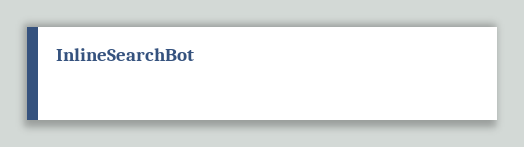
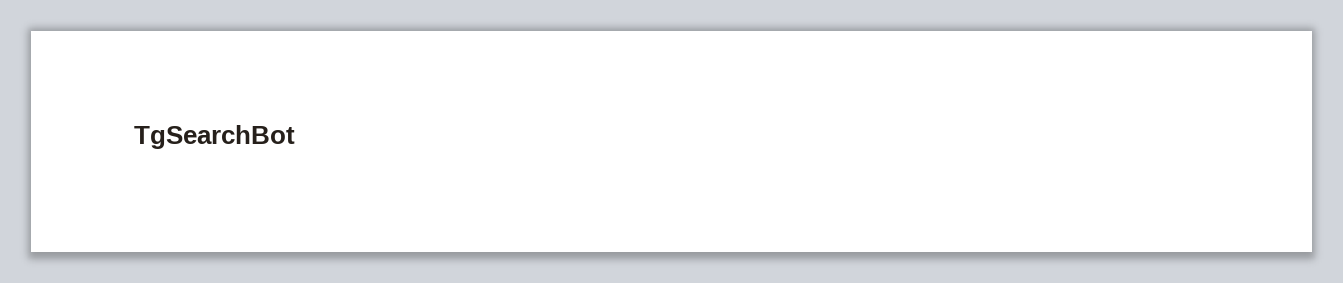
- InlineSearchBot
+ TgSearchBot

